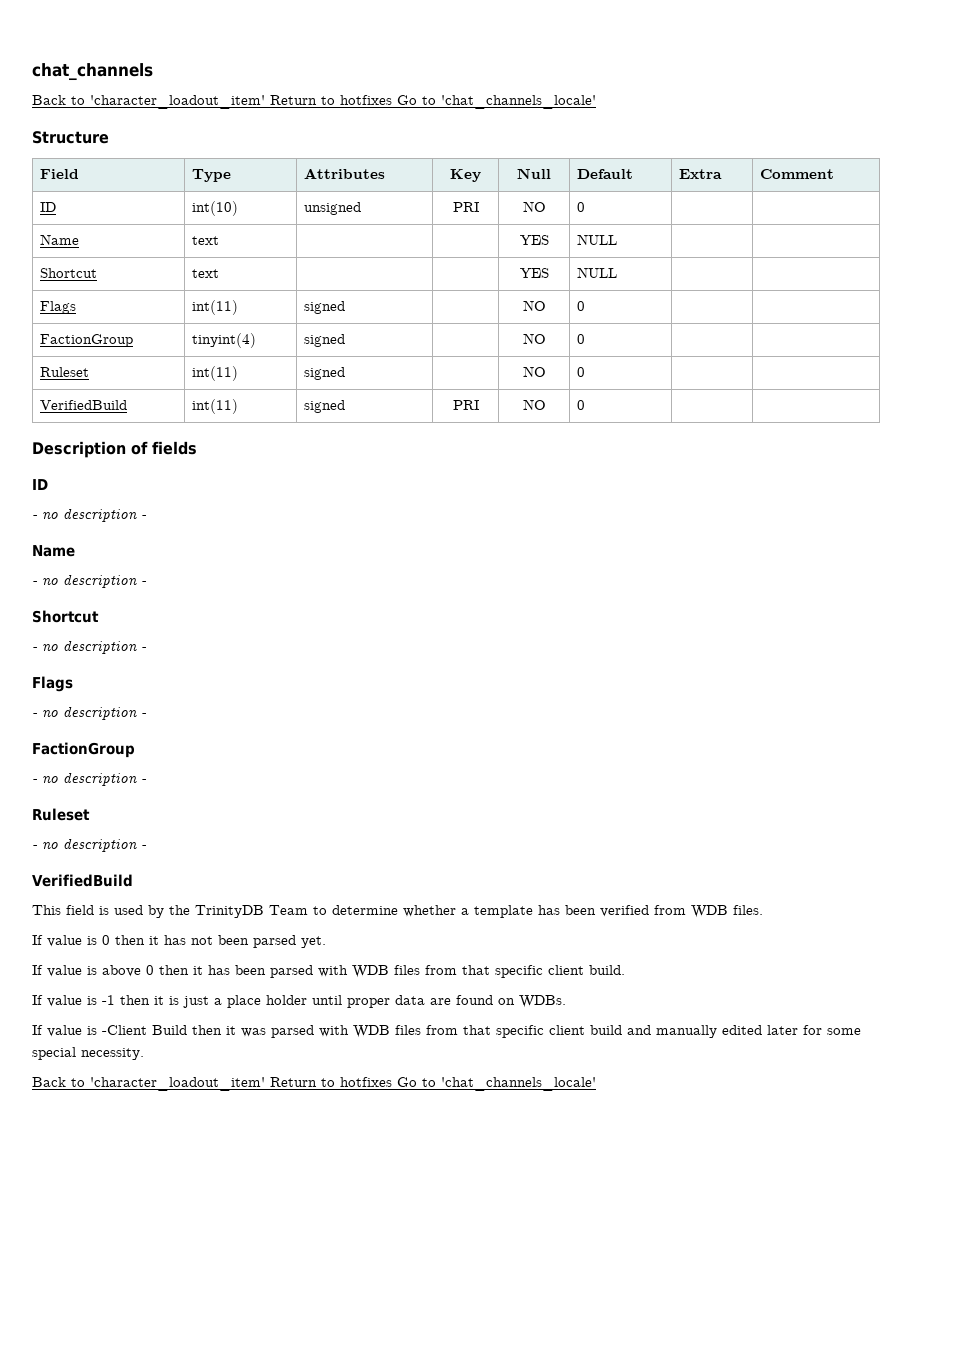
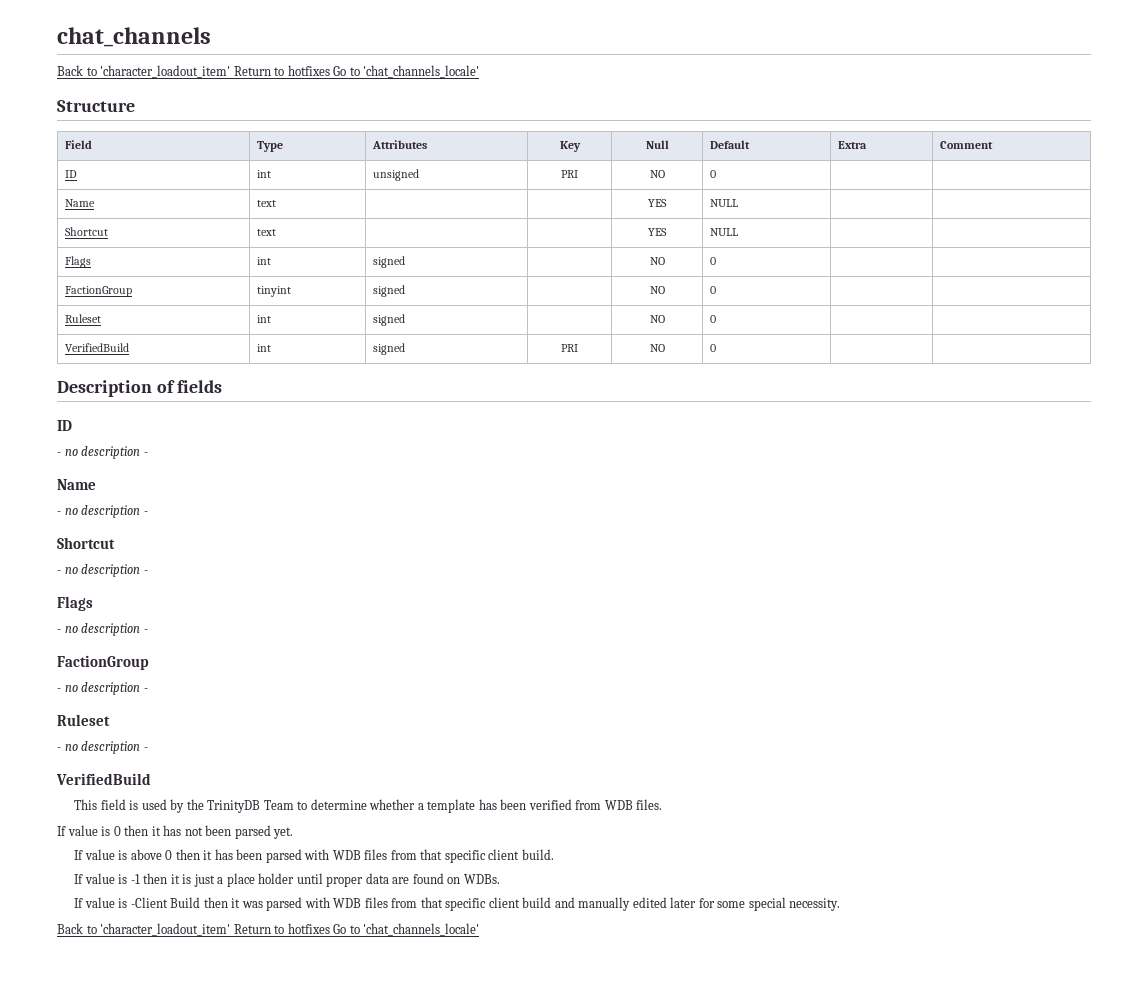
- ID | int(10) | unsigned | PRI | NO | 0 | |
+ ID | int | unsigned | PRI | NO | 0 | |
- Flags | int(11) | signed | | NO | 0 | |
+ Flags | int | signed | | NO | 0 | |
- FactionGroup | tinyint(4) | signed | | NO | 0 | |
+ FactionGroup | tinyint | signed | | NO | 0 | |
- Ruleset | int(11) | signed | | NO | 0 | |
+ Ruleset | int | signed | | NO | 0 | |
- VerifiedBuild | int(11) | signed | PRI | NO | 0 | |
+ VerifiedBuild | int | signed | PRI | NO | 0 | |

